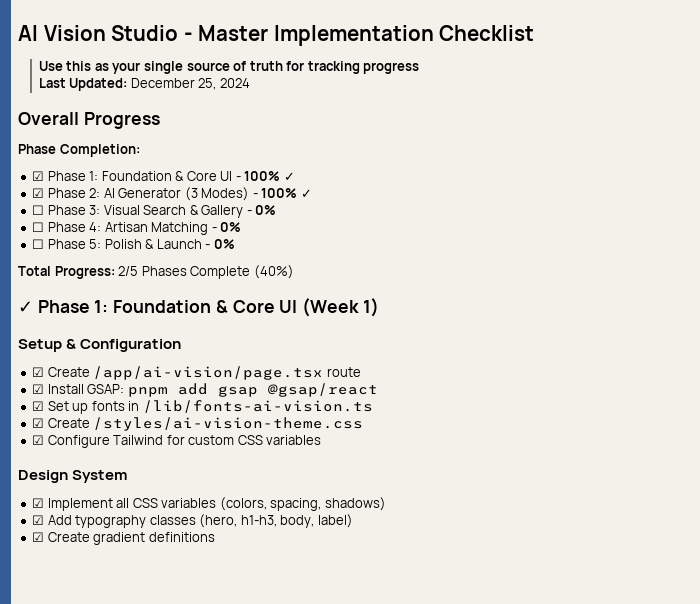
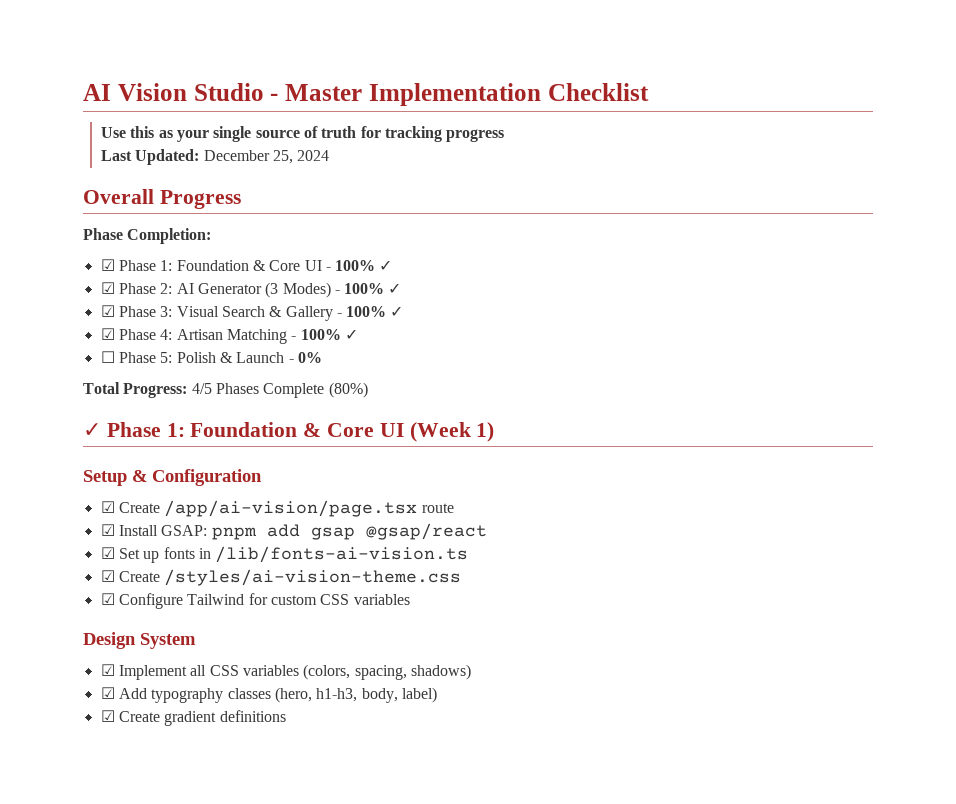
- ☐ Phase 3: Visual Search & Gallery - 0%
- ☐ Phase 4: Artisan Matching - 0%
+ ☑ Phase 3: Visual Search & Gallery - 100% ✓
+ ☑ Phase 4: Artisan Matching - 100% ✓
- Total Progress: 2/5 Phases Complete (40%)
+ Total Progress: 4/5 Phases Complete (80%)

